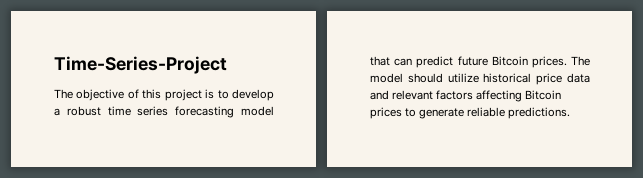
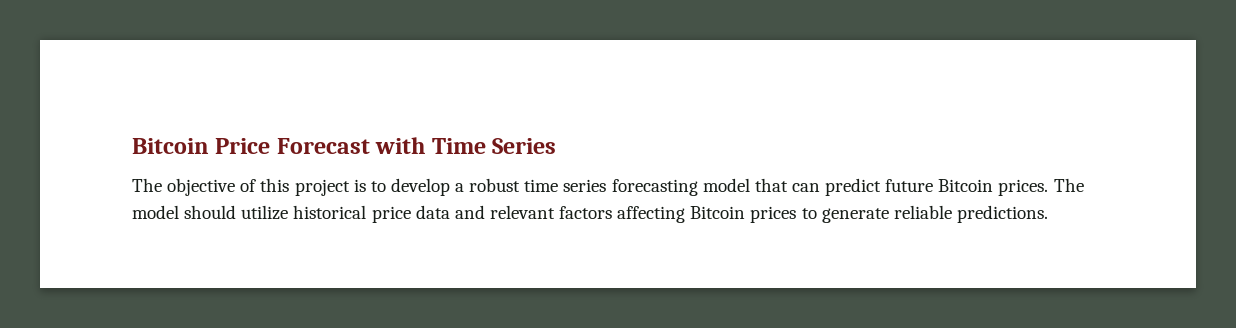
- Time-Series-Project
+ Bitcoin Price Forecast with Time Series

